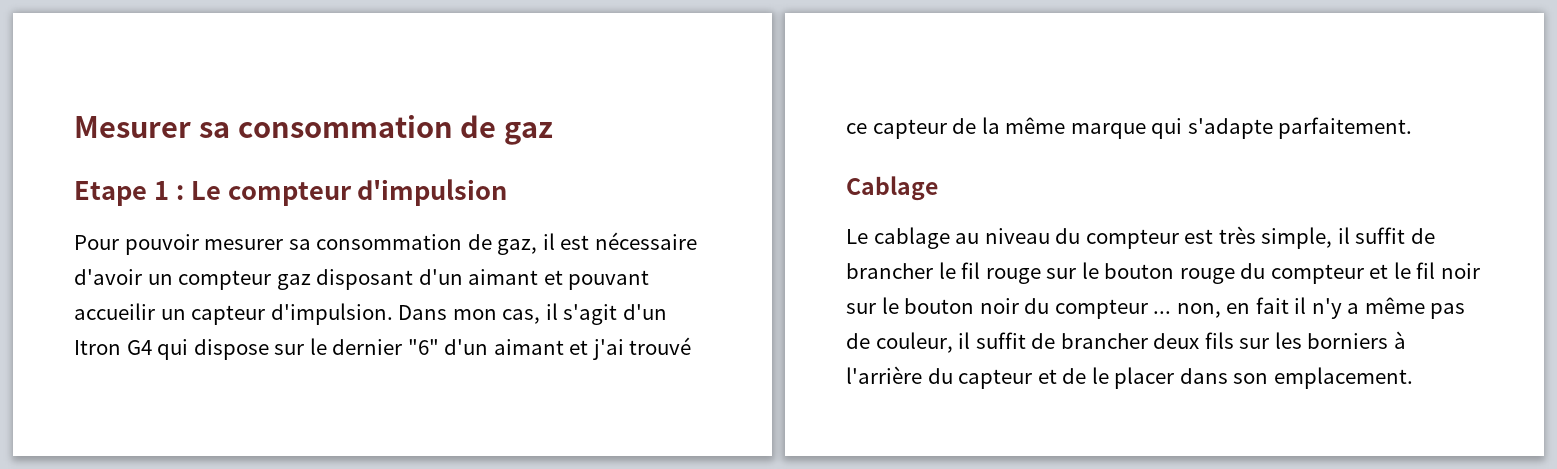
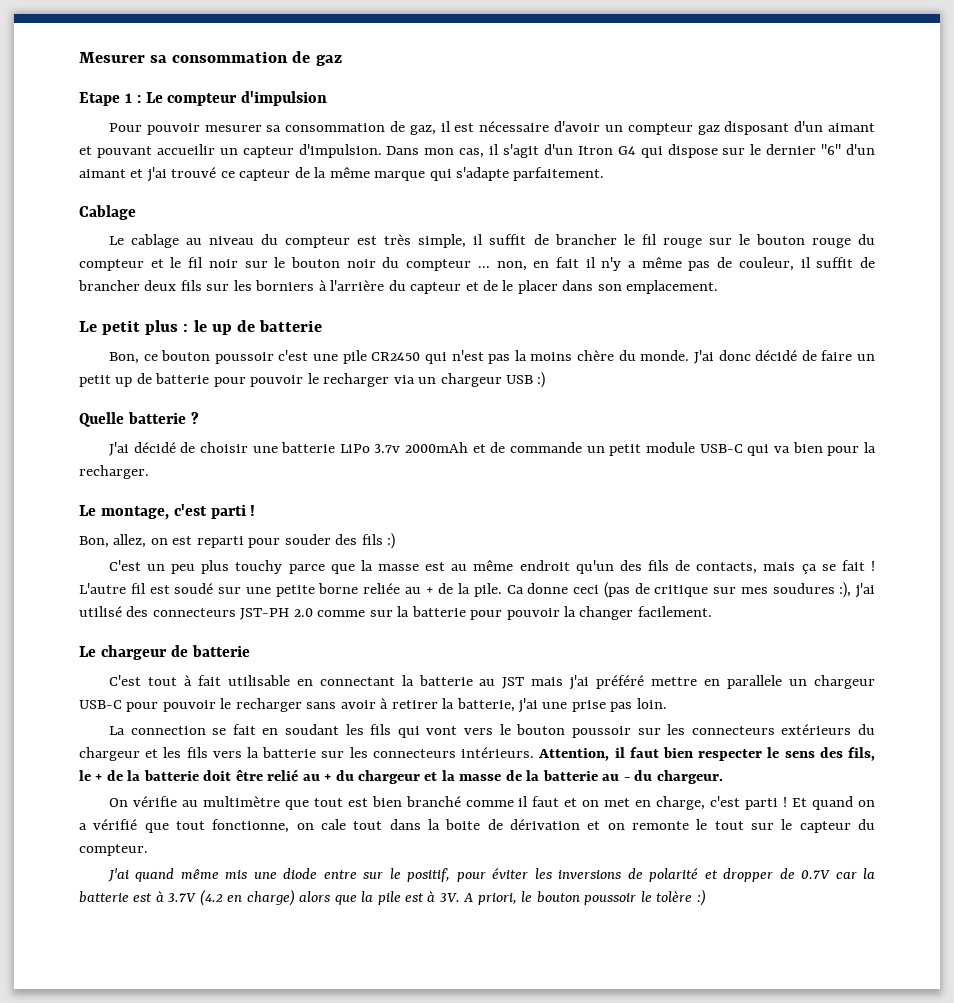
+ Le petit plus : le up de batterie
+ Bon, ce bouton poussoir c'est une pile CR2450 qui n'est pas la moins chère du monde. J'ai donc décidé de faire un petit up de batterie pour pouvoir le recharger via un chargeur USB :)
+ Quelle batterie ?
+ J'ai décidé de choisir une batterie LiPo 3.7v 2000mAh et de commande un petit module USB-C qui va bien pour la recharger.
+ Le montage, c'est parti !
+ Bon, allez, on est reparti pour souder des fils :)
+ C'est un peu plus touchy parce que la masse est au même endroit qu'un des fils de contacts, mais ça se fait ! L'autre fil est soudé sur une petite borne reliée au + de la pile. Ca donne ceci (pas de critique sur mes soudures :), j'ai utilisé des connecteurs JST-PH 2.0 comme sur la batterie pour pouvoir la changer facilement.
+ Le chargeur de batterie
+ C'est tout à fait utilisable en connectant la batterie au JST mais j'ai préféré mettre en parallele un chargeur USB-C pour pouvoir le recharger sans avoir à retirer la batterie, j'ai une prise pas loin.
+ La connection se fait en soudant les fils qui vont vers le bouton poussoir sur les connecteurs extérieurs du chargeur et les fils vers la batterie sur les connecteurs intérieurs. Attention, il faut bien respecter le sens des fils, le + de la batterie doit être relié au + du chargeur et la masse de la batterie au - du chargeur.
+ On vérifie au multimètre que tout est bien branché comme il faut et on met en charge, c'est parti ! Et quand on a vérifié que tout fonctionne, on cale tout dans la boite de dérivation et on remonte le tout sur le capteur du compteur.
+ J'ai quand même mis une diode entre sur le positif, pour éviter les inversions de polarité et dropper de 0.7V car la batterie est à 3.7V (4.2 en charge) alors que la pile est à 3V. A priori, le bouton poussoir le tolère :)

